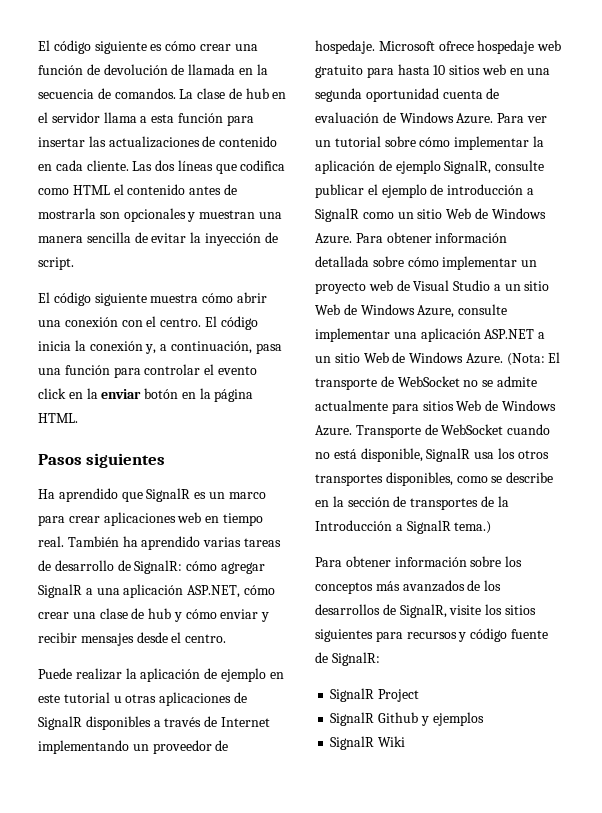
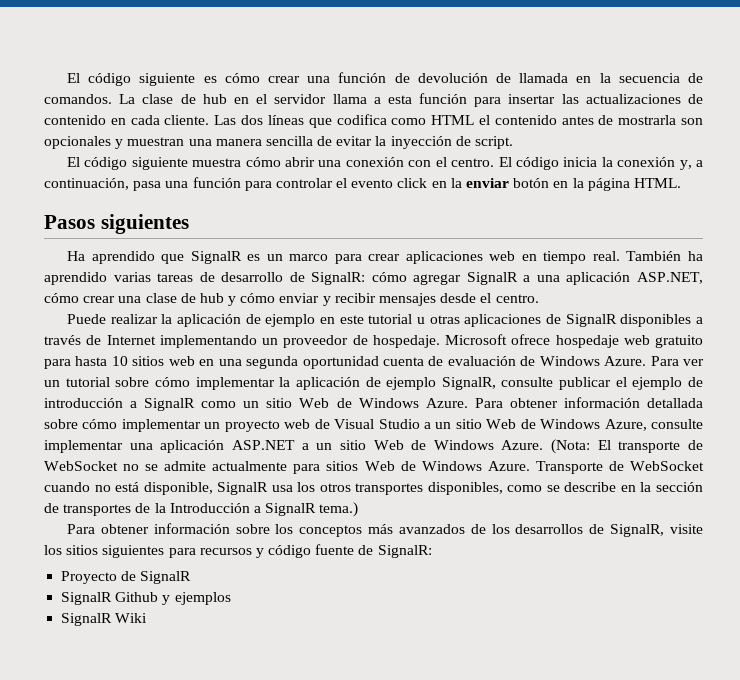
- SignalR Project
+ Proyecto de SignalR

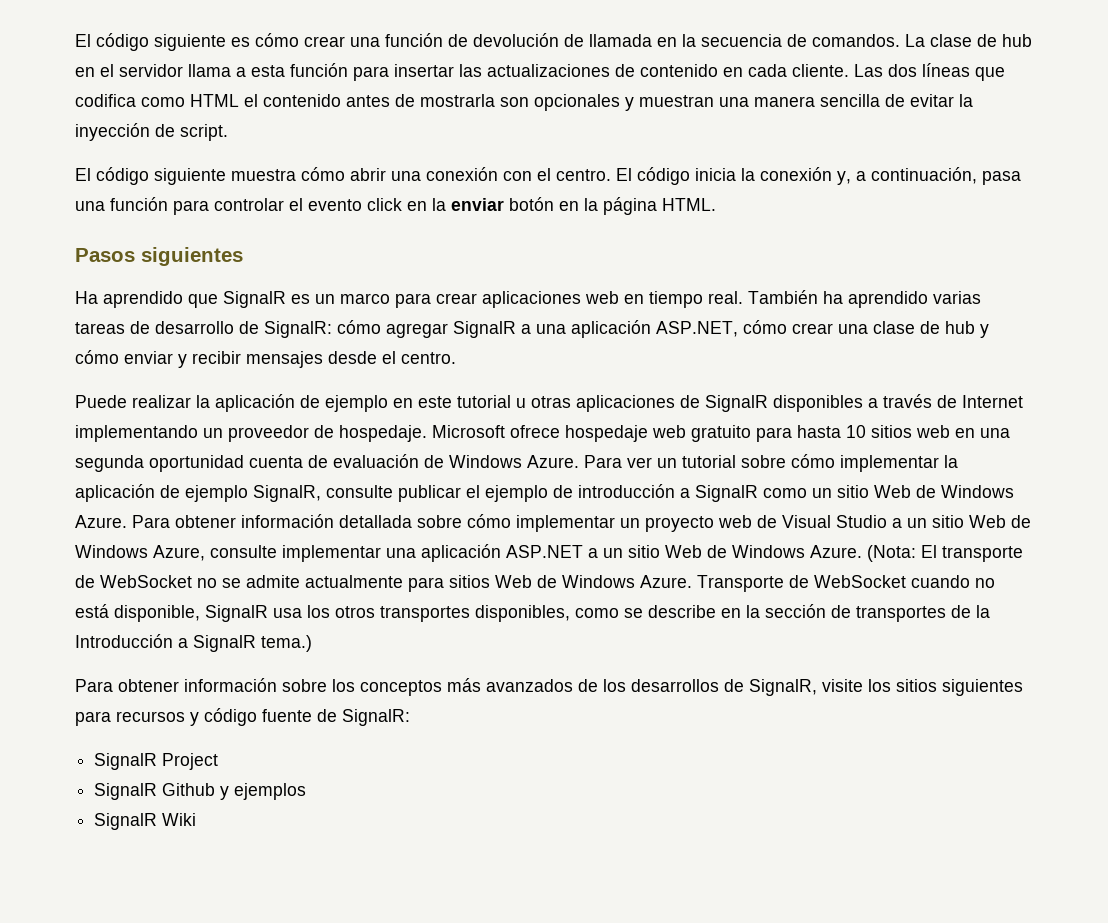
- Proyecto de SignalR
+ SignalR Project

